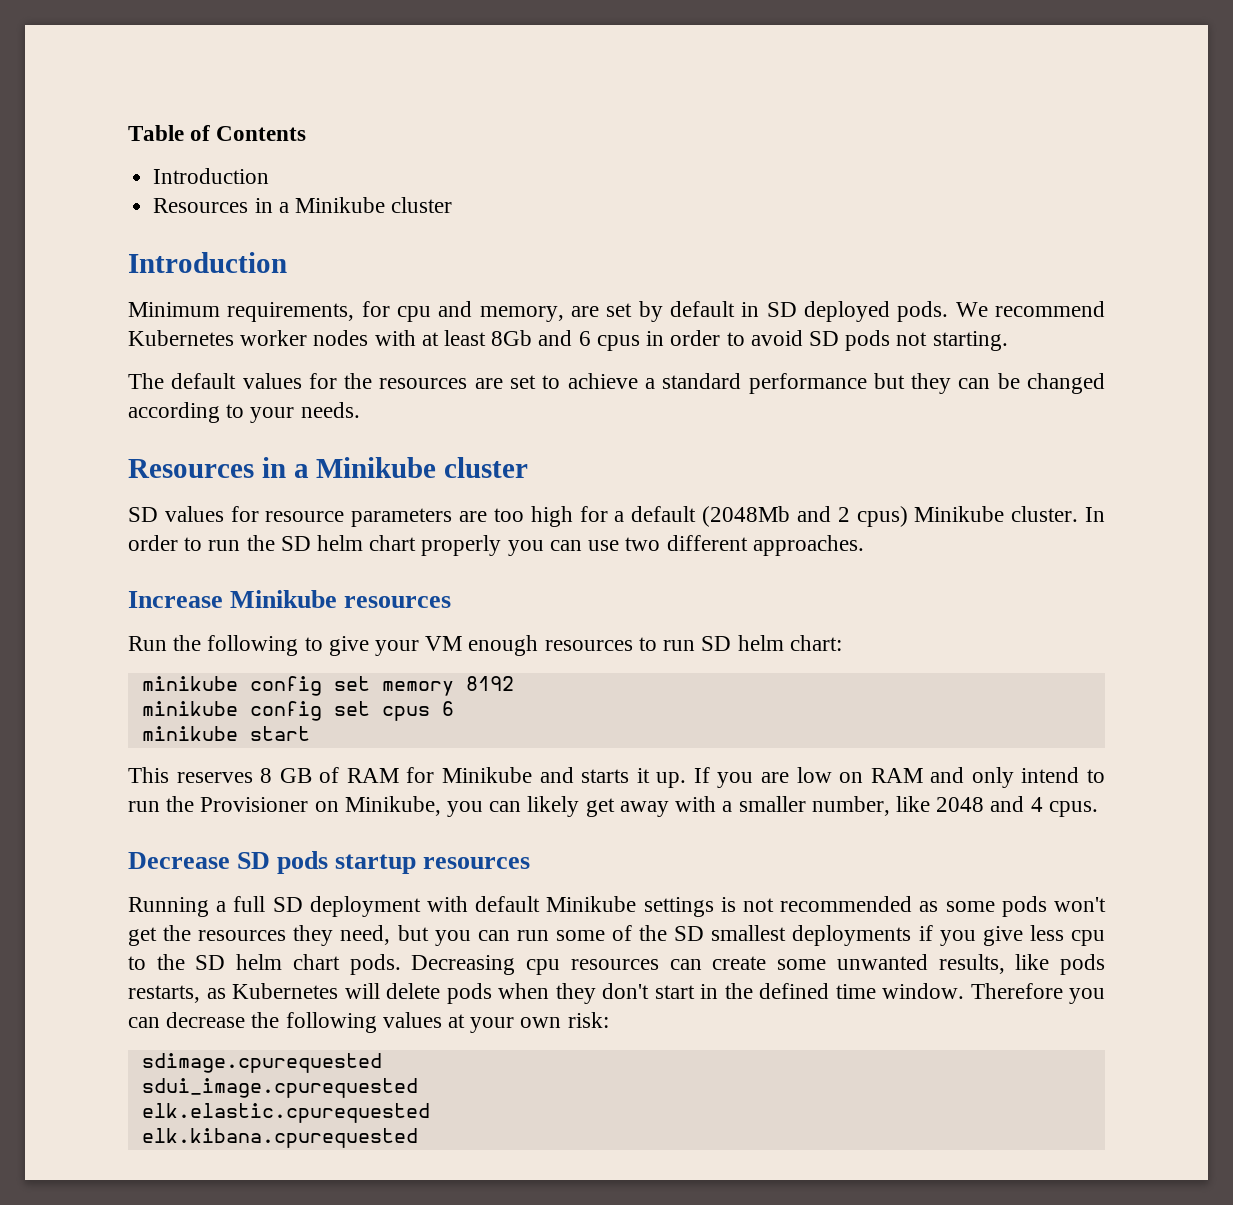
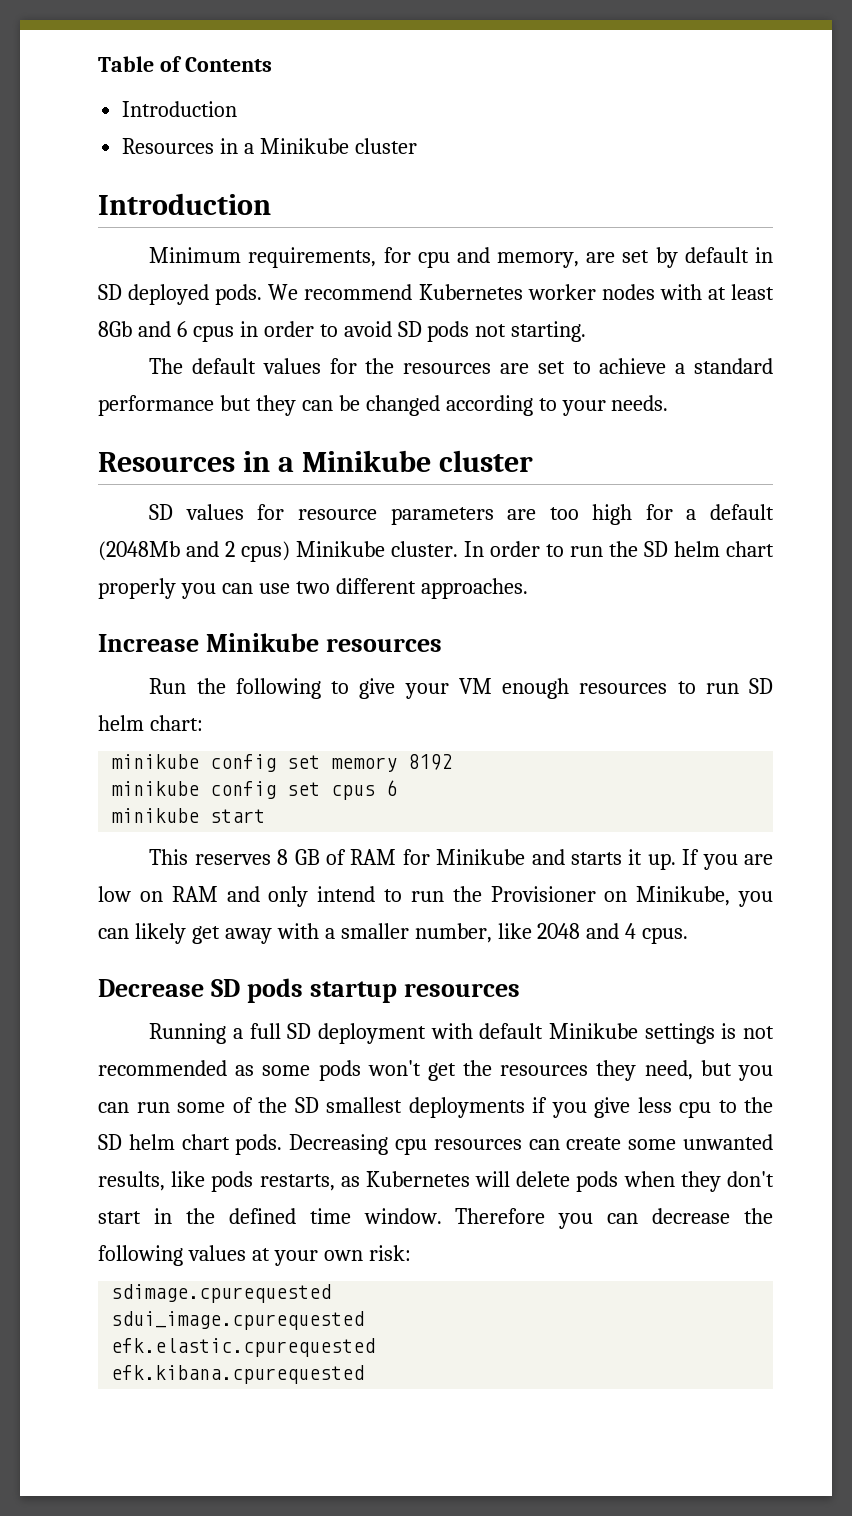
- elk.elastic.cpurequested
- elk.kibana.cpurequested
+ efk.elastic.cpurequested
+ efk.kibana.cpurequested

